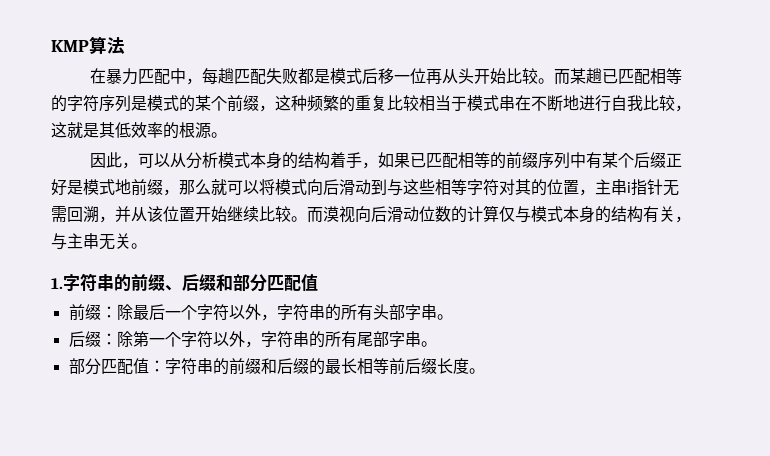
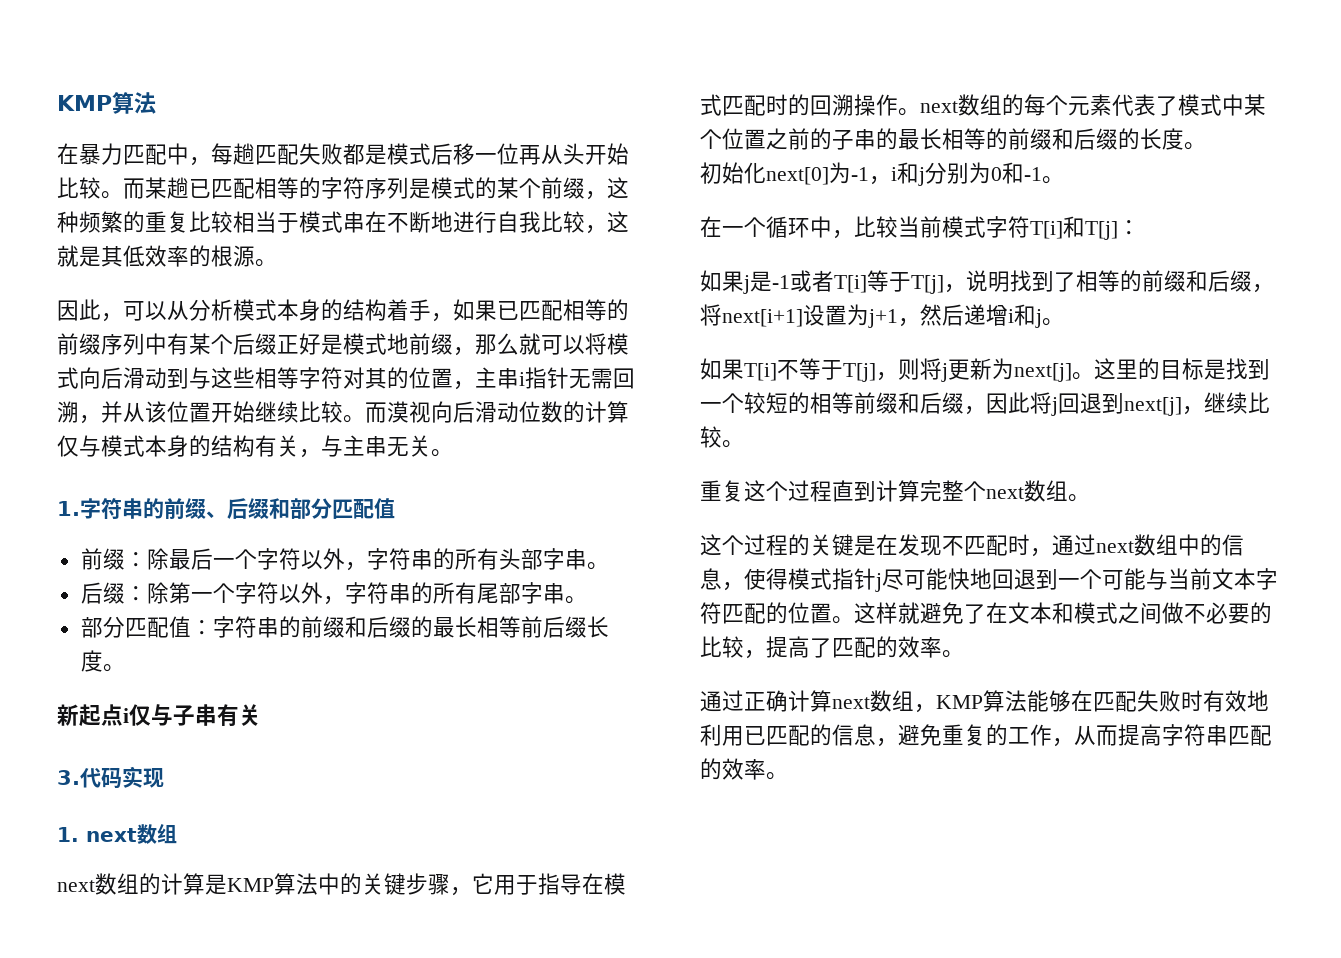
+ 新起点i仅与子串有关
+ 3.代码实现
+ 1. next数组
+ next数组的计算是KMP算法中的关键步骤，它用于指导在模式匹配时的回溯操作。next数组的每个元素代表了模式中某个位置之前的子串的最长相等的前缀和后缀的长度。
+ 初始化next[0]为-1，i和j分别为0和-1。
+ 在一个循环中，比较当前模式字符T[i]和T[j]：
+ 如果j是-1或者T[i]等于T[j]，说明找到了相等的前缀和后缀，将next[i+1]设置为j+1，然后递增i和j。
+ 如果T[i]不等于T[j]，则将j更新为next[j]。这里的目标是找到一个较短的相等前缀和后缀，因此将j回退到next[j]，继续比较。
+ 重复这个过程直到计算完整个next数组。
+ 这个过程的关键是在发现不匹配时，通过next数组中的信息，使得模式指针j尽可能快地回退到一个可能与当前文本字符匹配的位置。这样就避免了在文本和模式之间做不必要的比较，提高了匹配的效率。
+ 通过正确计算next数组，KMP算法能够在匹配失败时有效地利用已匹配的信息，避免重复的工作，从而提高字符串匹配的效率。

